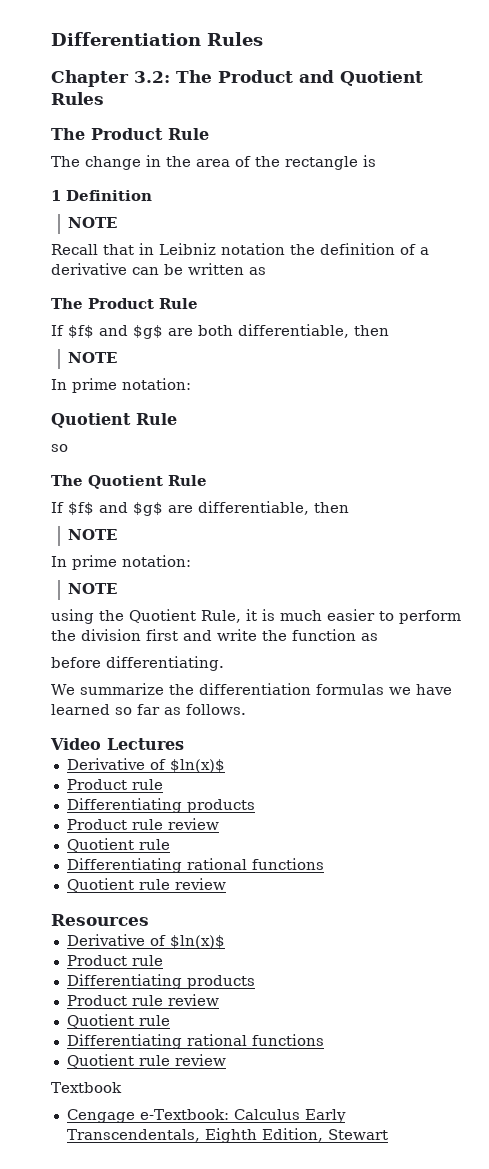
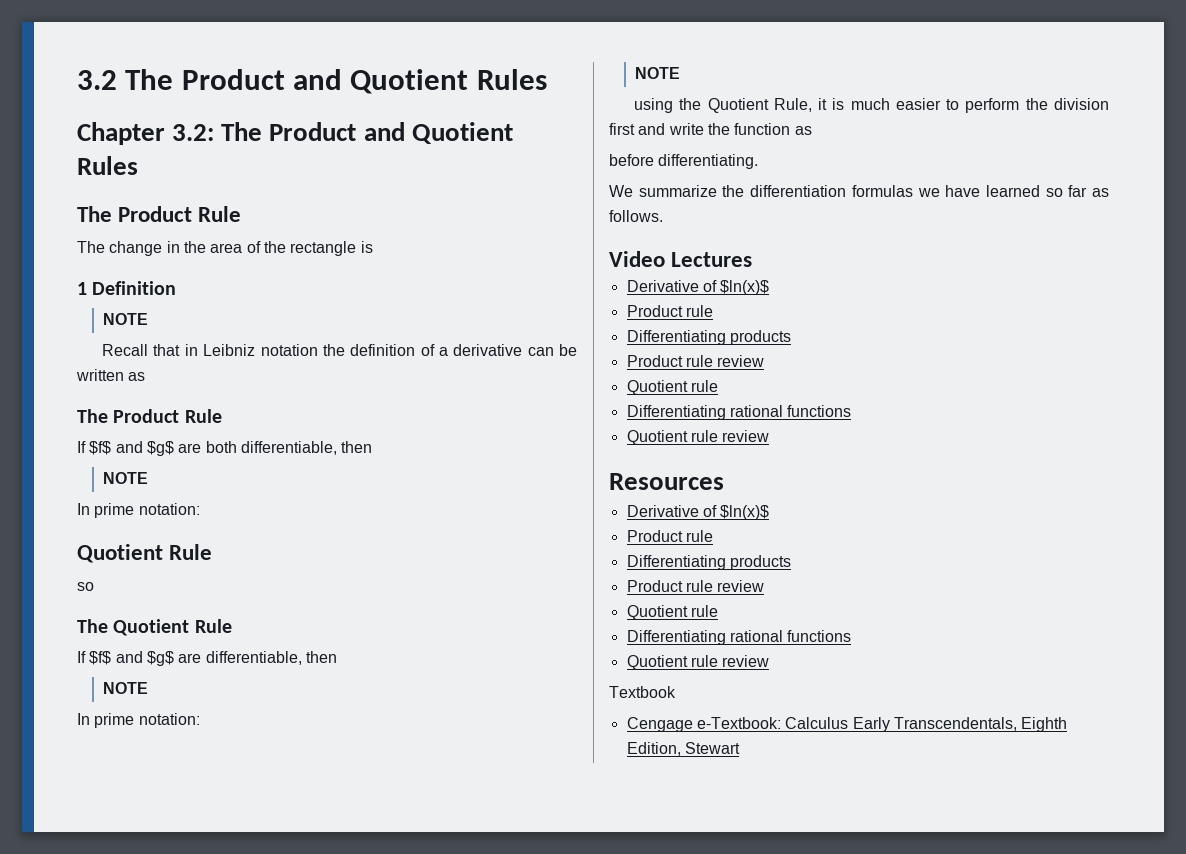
- Differentiation Rules
+ 3.2 The Product and Quotient Rules

